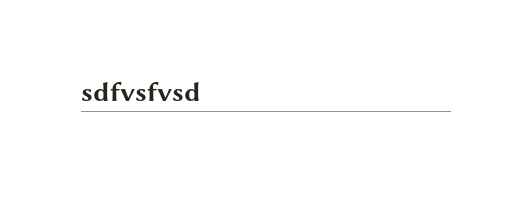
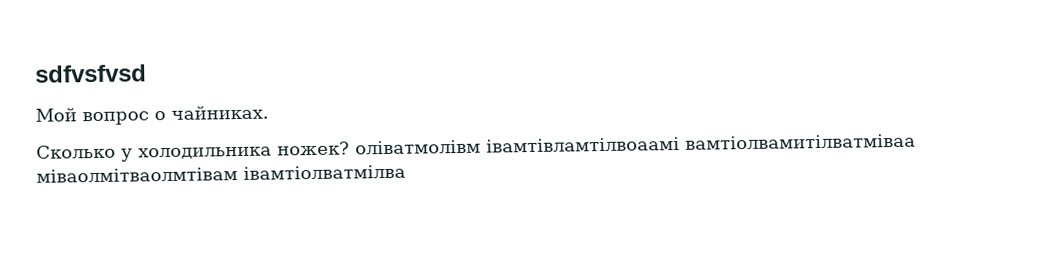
+ Мой вопрос о чайниках.
+ Сколько у холодильника ножек? оліватмолівм івамтівламтілвоаамі вамтіолвамитілватміваа міваолмітваолмтівам івамтіолватмілва

